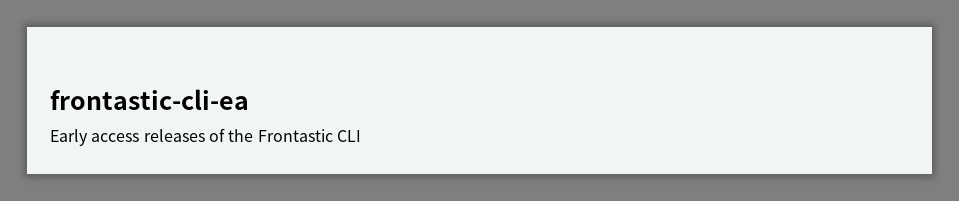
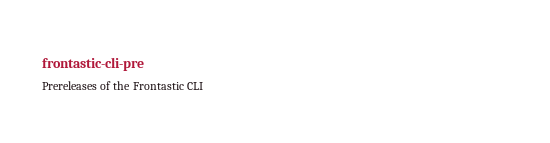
- frontastic-cli-ea
- Early access releases of the Frontastic CLI
+ frontastic-cli-pre
+ Prereleases of the Frontastic CLI

